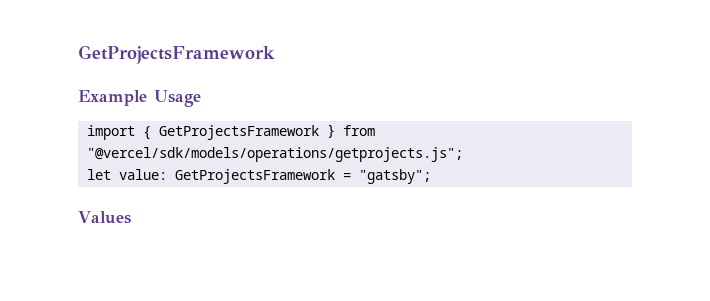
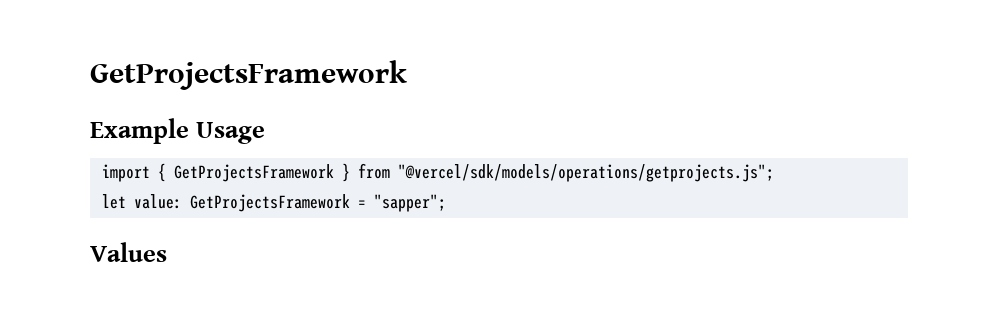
- let value: GetProjectsFramework = "gatsby";
+ let value: GetProjectsFramework = "sapper";

